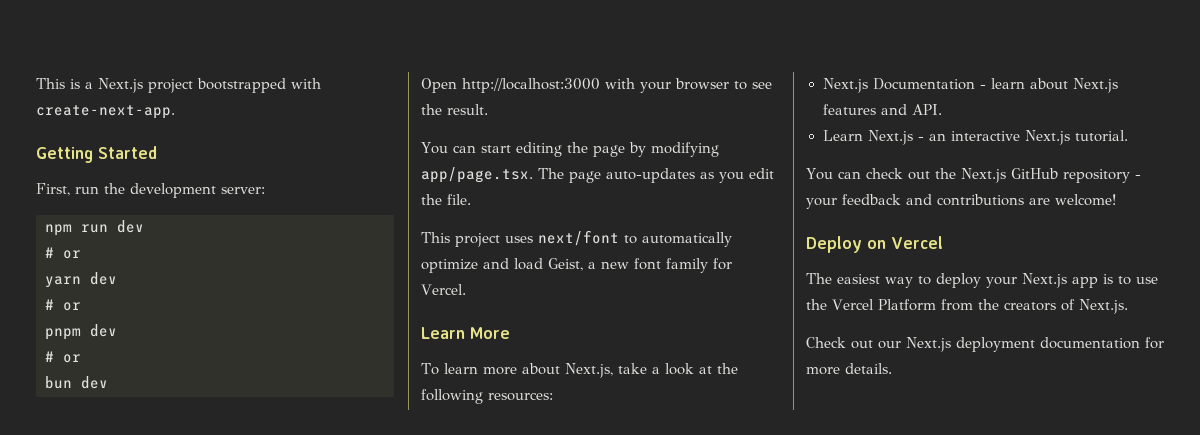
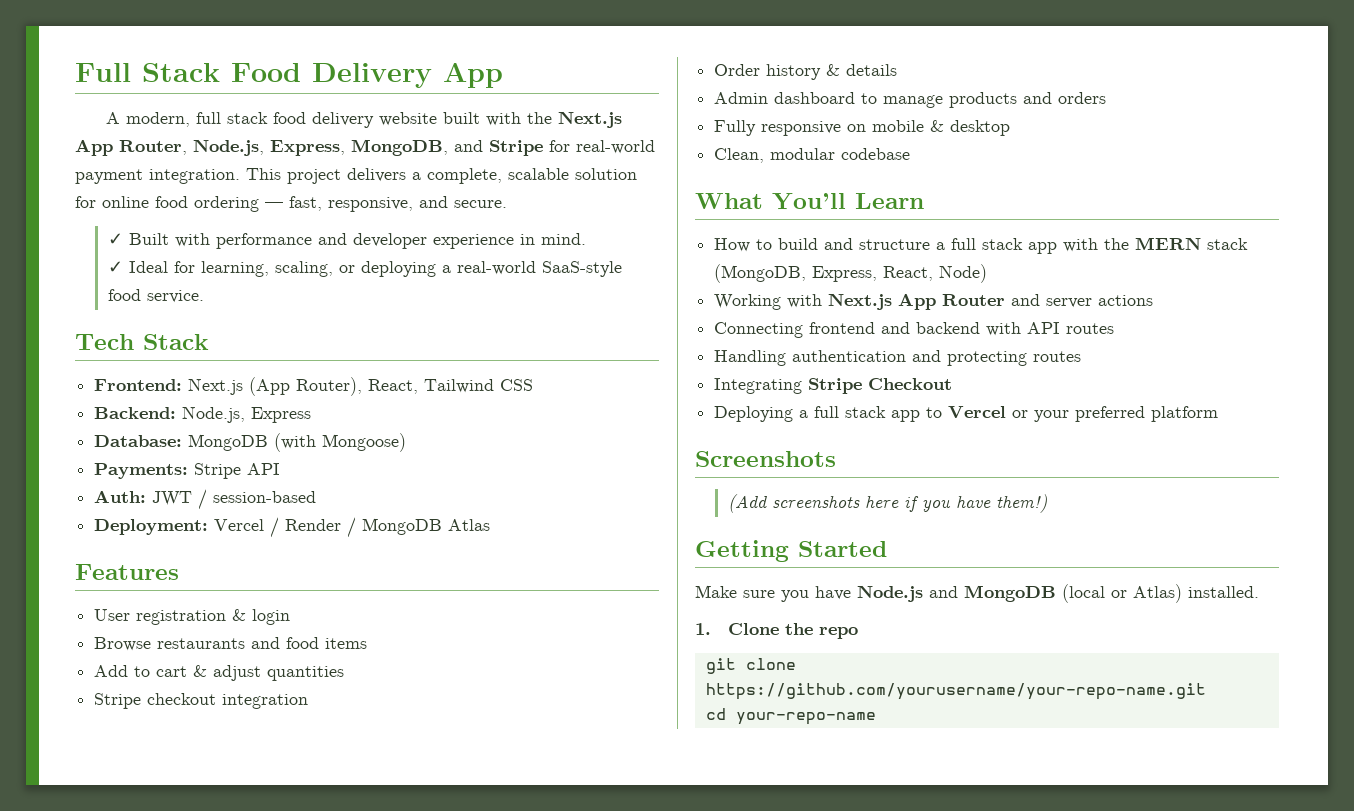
- This is a Next.js project bootstrapped with create-next-app.
+ Full Stack Food Delivery App
+ A modern, full stack food delivery website built with the Next.js App Router, Node.js, Express, MongoDB, and Stripe for real-world payment integration. This project delivers a complete, scalable solution for online food ordering — fast, responsive, and secure.
+ ✓ Built with performance and developer experience in mind.
+ ✓ Ideal for learning, scaling, or deploying a real-world SaaS-style food service.
+ Tech Stack
+ Frontend: Next.js (App Router), React, Tailwind CSS
+ Backend: Node.js, Express
+ Database: MongoDB (with Mongoose)
+ Payments: Stripe API
+ Auth: JWT / session-based
+ Deployment: Vercel / Render / MongoDB Atlas
+ Features
+ User registration & login
+ Browse restaurants and food items
+ Add to cart & adjust quantities
+ Stripe checkout integration
+ Order history & details
+ Admin dashboard to manage products and orders
+ Fully responsive on mobile & desktop
+ Clean, modular codebase
+ What You’ll Learn
+ How to build and structure a full stack app with the MERN stack (MongoDB, Express, React, Node)
+ Working with Next.js App Router and server actions
+ Connecting frontend and backend with API routes
+ Handling authentication and protecting routes
+ Integrating Stripe Checkout
+ Deploying a full stack app to Vercel or your preferred platform
+ Screenshots
+ (Add screenshots here if you have them!)
  Getting Started
- First, run the development server:
- npm run dev
- # or
- yarn dev
- # or
- pnpm dev
- # or
- bun dev
- Open http://localhost:3000 with your browser to see the result.
- You can start editing the page by modifying app/page.tsx. The page auto-updates as you edit the file.
- This project uses next/font to automatically optimize and load Geist, a new font family for Vercel.
- Learn More
- To learn more about Next.js, take a look at the following resources:
- Next.js Documentation - learn about Next.js features and API.
- Learn Next.js - an interactive Next.js tutorial.
- You can check out the Next.js GitHub repository - your feedback and contributions are welcome!
- Deploy on Vercel
- The easiest way to deploy your Next.js app is to use the Vercel Platform from the creators of Next.js.
- Check out our Next.js deployment documentation for more details.
+ Make sure you have Node.js and MongoDB (local or Atlas) installed.
+ 1. Clone the repo
+ git clone https://github.com/yourusername/your-repo-name.git
+ cd your-repo-name

